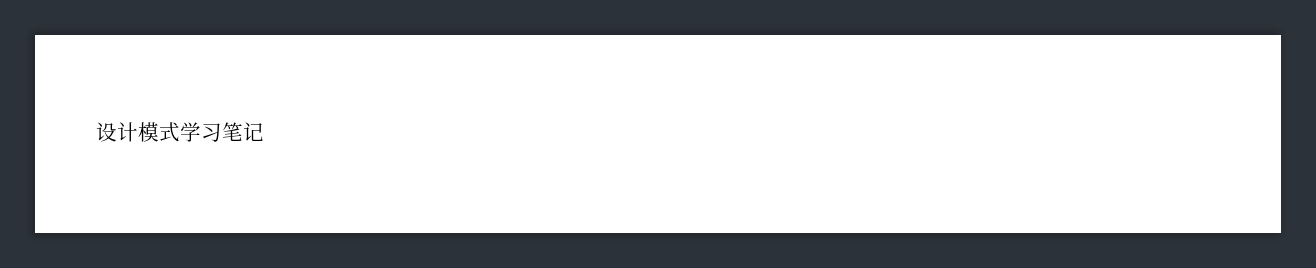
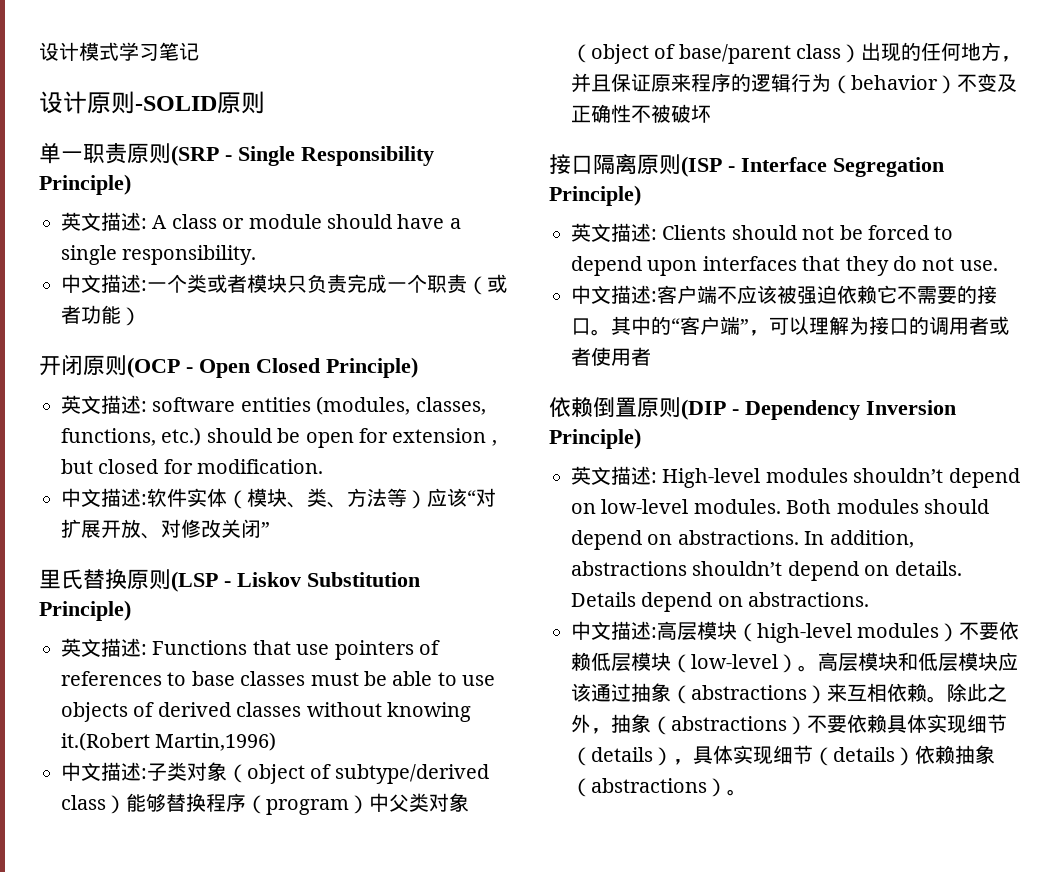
+ 设计原则-SOLID原则
+ 单一职责原则(SRP - Single Responsibility Principle)
+ 英文描述: A class or module should have a single responsibility.
+ 中文描述:一个类或者模块只负责完成一个职责（或者功能）
+ 开闭原则(OCP - Open Closed Principle)
+ 英文描述: software entities (modules, classes, functions, etc.) should be open for extension , but closed for modification.
+ 中文描述:软件实体（模块、类、方法等）应该“对扩展开放、对修改关闭”
+ 里氏替换原则(LSP - Liskov Substitution Principle)
+ 英文描述: Functions that use pointers of references to base classes must be able to use objects of derived classes without knowing it.(Robert Martin,1996)
+ 中文描述:子类对象（object of subtype/derived class）能够替换程序（program）中父类对象（object of base/parent class）出现的任何地方，并且保证原来程序的逻辑行为（behavior）不变及正确性不被破坏
+ 接口隔离原则(ISP - Interface Segregation Principle)
+ 英文描述: Clients should not be forced to depend upon interfaces that they do not use.
+ 中文描述:客户端不应该被强迫依赖它不需要的接口。其中的“客户端”，可以理解为接口的调用者或者使用者
+ 依赖倒置原则(DIP - Dependency Inversion Principle)
+ 英文描述: High-level modules shouldn’t depend on low-level modules. Both modules should depend on abstractions. In addition, abstractions shouldn’t depend on details. Details depend on abstractions.
+ 中文描述:高层模块（high-level modules）不要依赖低层模块（low-level）。高层模块和低层模块应该通过抽象（abstractions）来互相依赖。除此之外，抽象（abstractions）不要依赖具体实现细节（details），具体实现细节（details）依赖抽象（abstractions）。

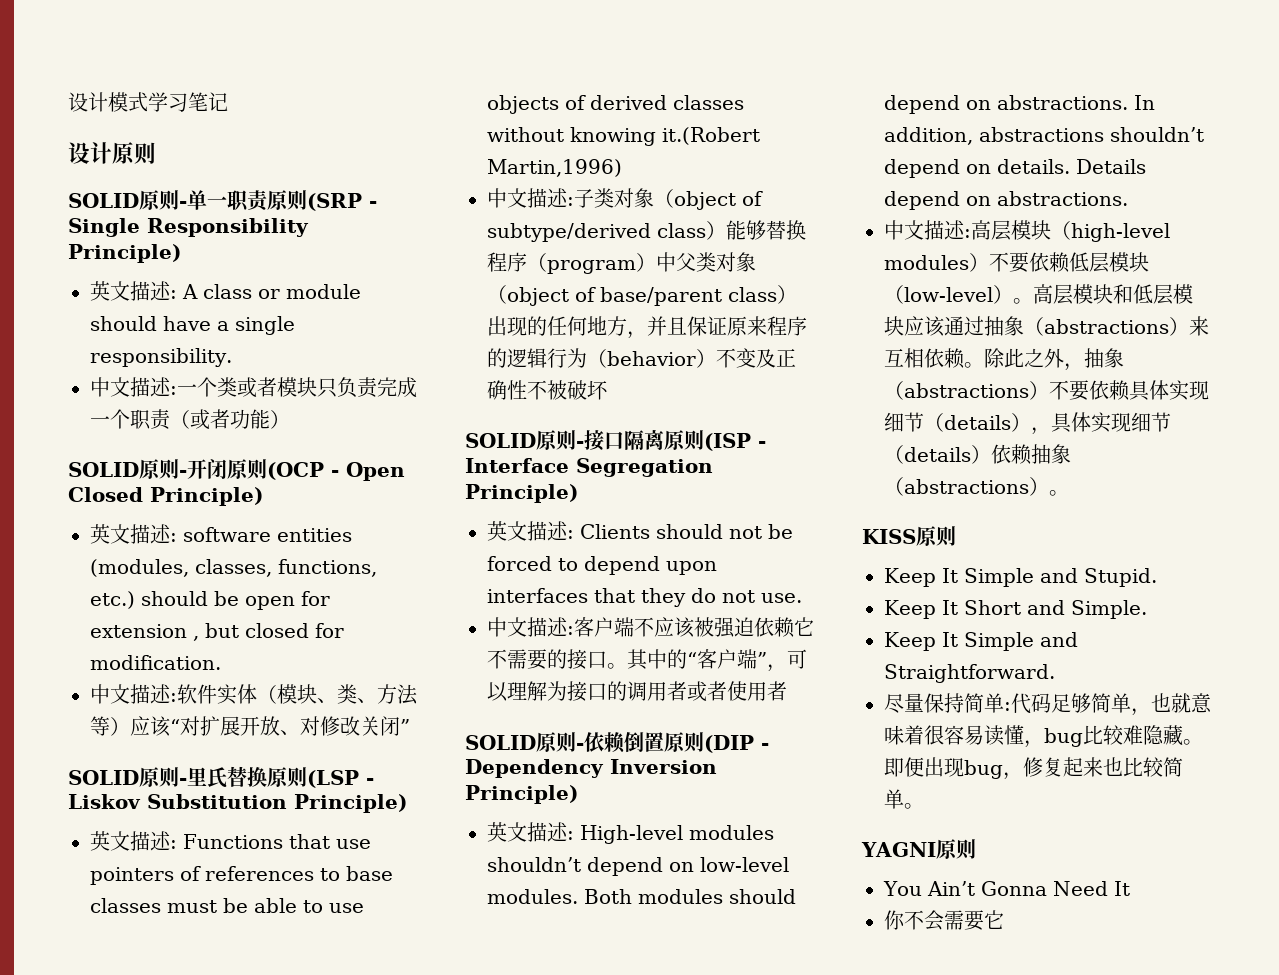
- 设计原则-SOLID原则
- 单一职责原则(SRP - Single Responsibility Principle)
+ 设计原则
+ SOLID原则-单一职责原则(SRP - Single Responsibility Principle)
- 开闭原则(OCP - Open Closed Principle)
+ SOLID原则-开闭原则(OCP - Open Closed Principle)
- 里氏替换原则(LSP - Liskov Substitution Principle)
+ SOLID原则-里氏替换原则(LSP - Liskov Substitution Principle)
- 接口隔离原则(ISP - Interface Segregation Principle)
+ SOLID原则-接口隔离原则(ISP - Interface Segregation Principle)
- 依赖倒置原则(DIP - Dependency Inversion Principle)
+ SOLID原则-依赖倒置原则(DIP - Dependency Inversion Principle)
+ KISS原则
+ Keep It Simple and Stupid.
+ Keep It Short and Simple.
+ Keep It Simple and Straightforward.
+ 尽量保持简单:代码足够简单，也就意味着很容易读懂，bug比较难隐藏。即便出现bug，修复起来也比较简单。
+ YAGNI原则
+ You Ain’t Gonna Need It
+ 你不会需要它

